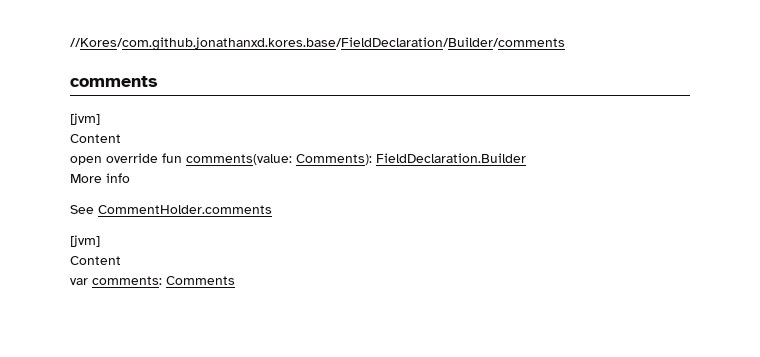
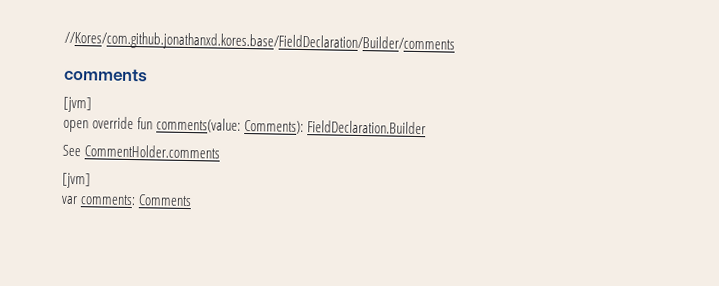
  comments
  [jvm]
- Content
- More info
  See CommentHolder.comments
  [jvm]
- Content

